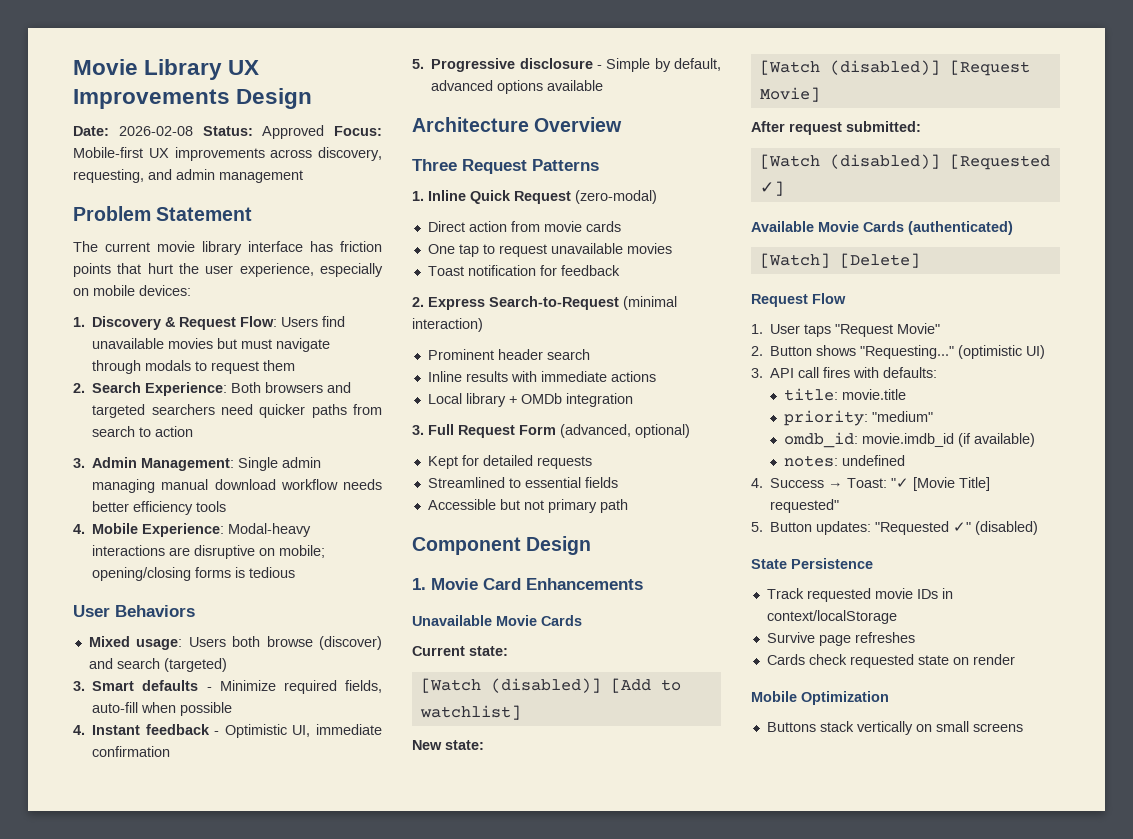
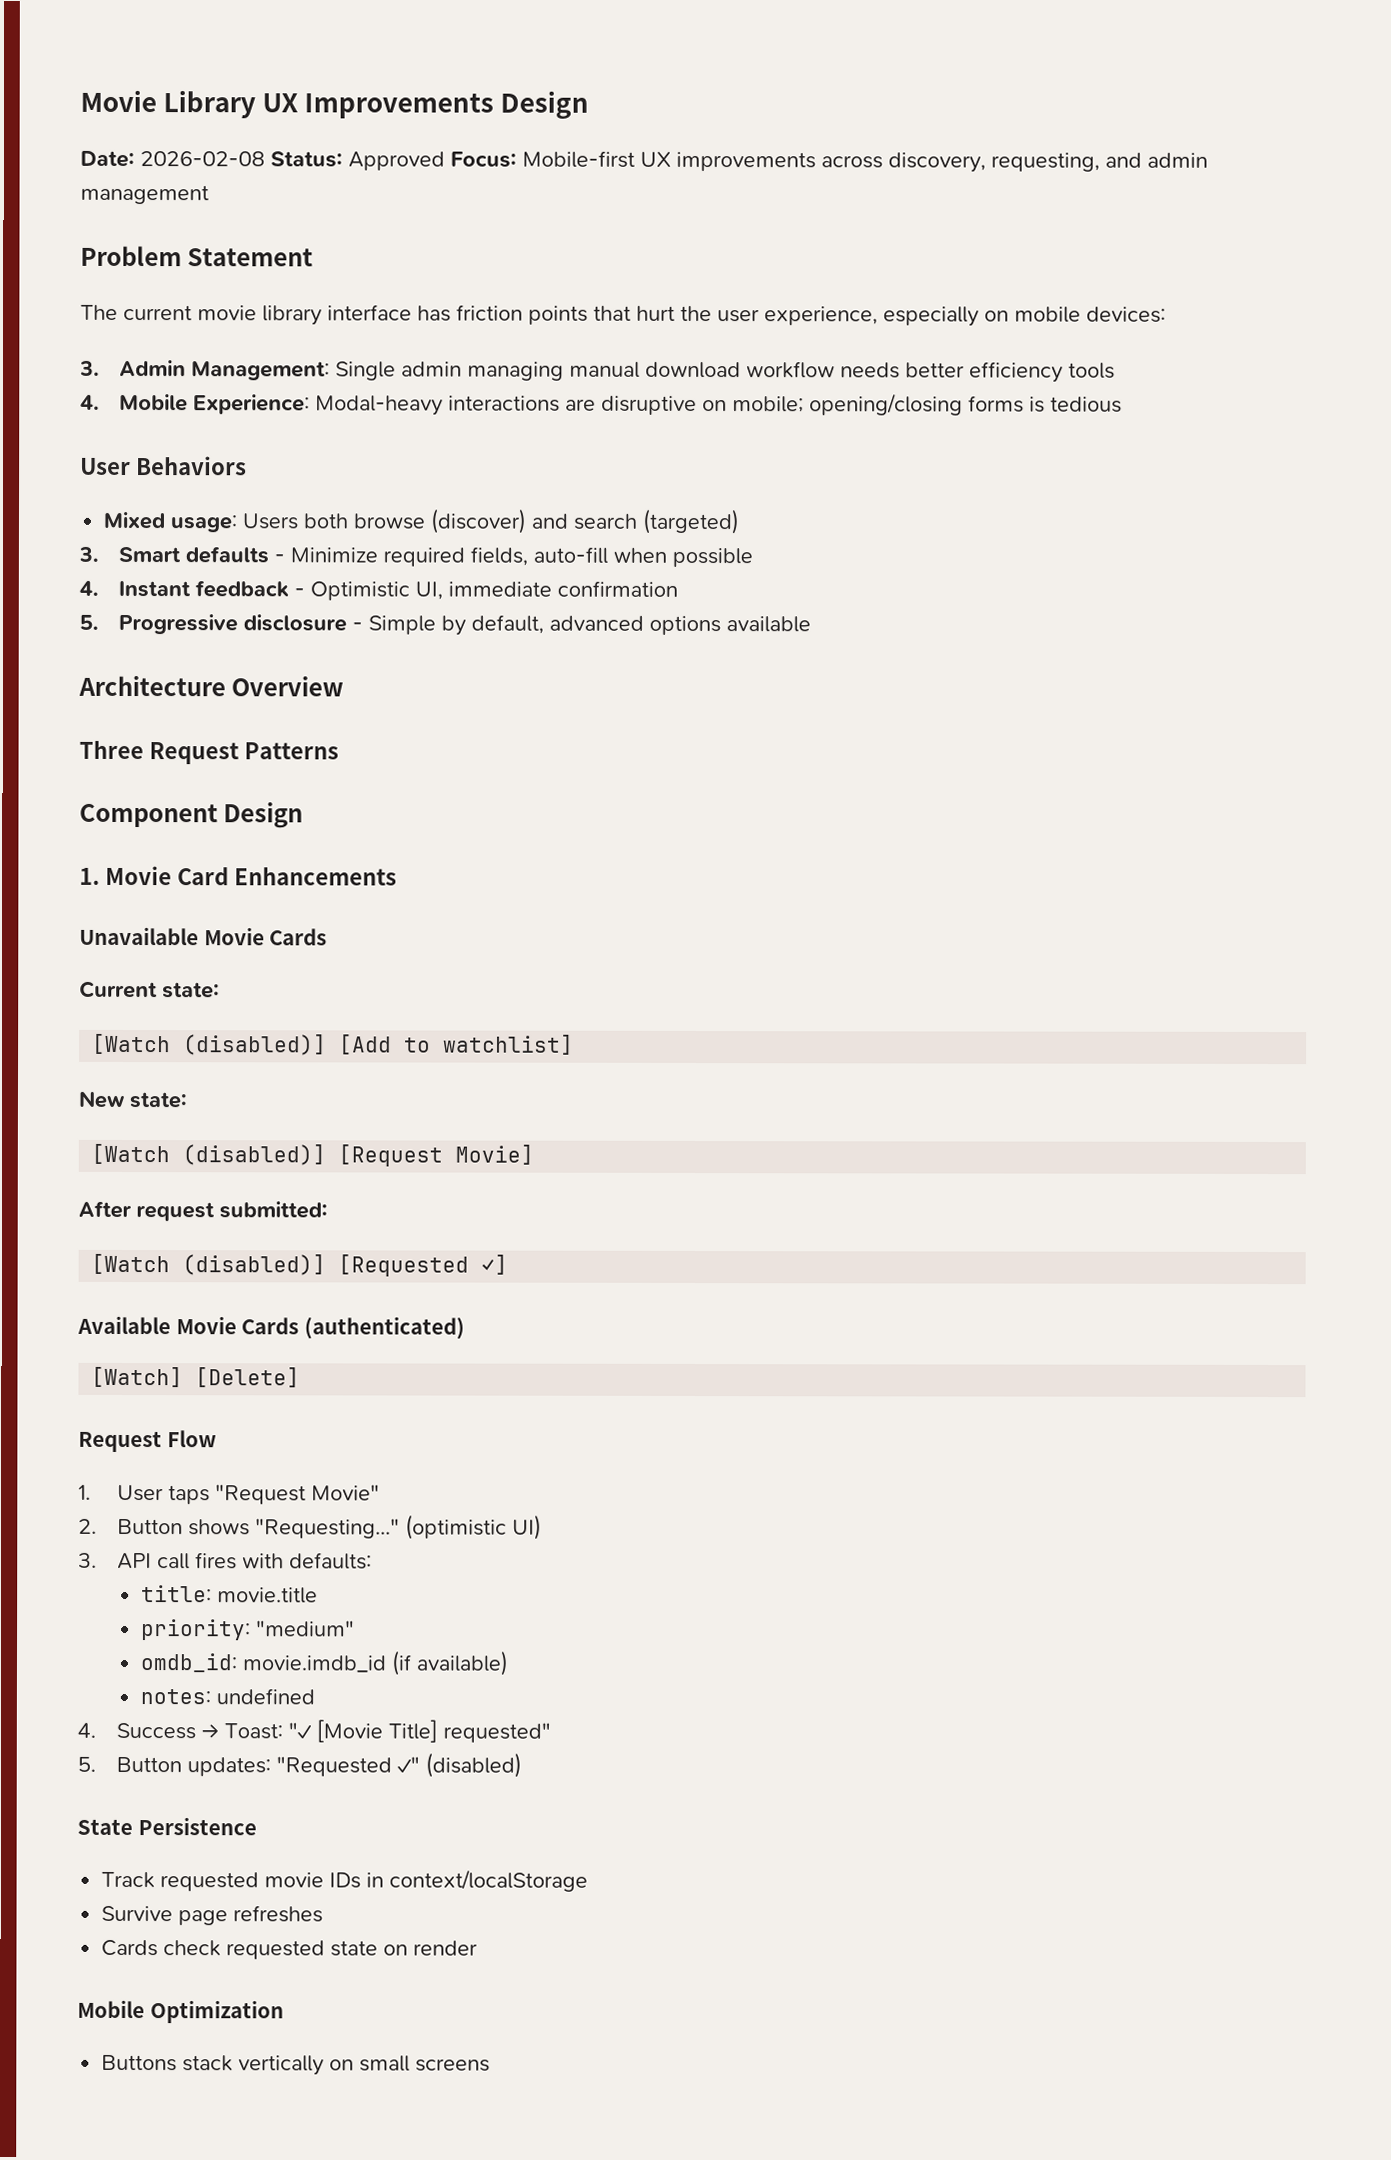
- 1. Discovery & Request Flow: Users find unavailable movies but must navigate through modals to request them
- 2. Search Experience: Both browsers and targeted searchers need quicker paths from search to action
- 1. Inline Quick Request (zero-modal)
- Direct action from movie cards
- One tap to request unavailable movies
- Toast notification for feedback
- 2. Express Search-to-Request (minimal interaction)
- Prominent header search
- Inline results with immediate actions
- Local library + OMDb integration
- 3. Full Request Form (advanced, optional)
- Kept for detailed requests
- Streamlined to essential fields
- Accessible but not primary path

